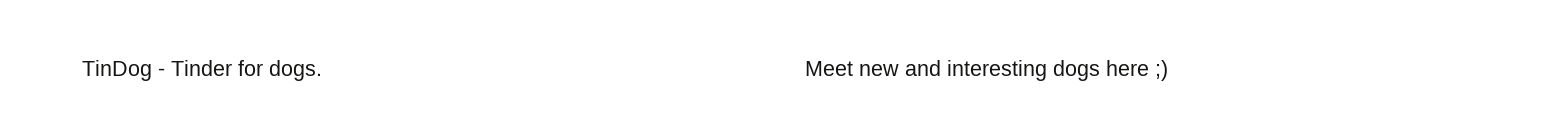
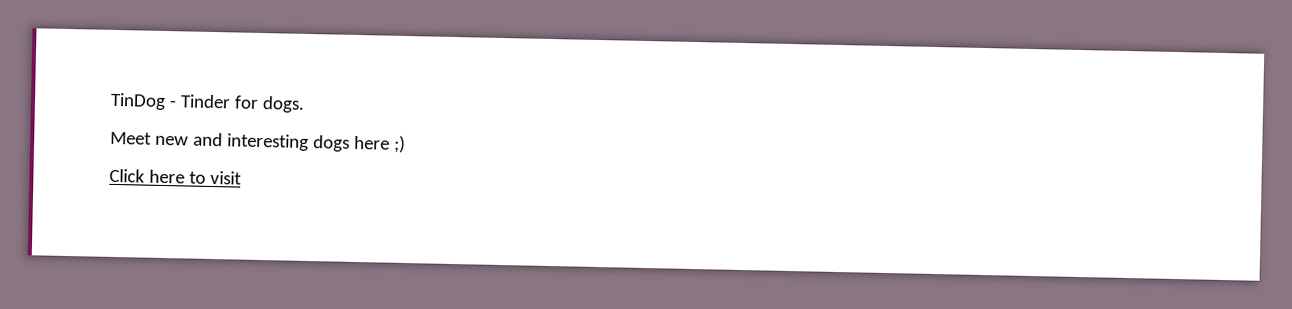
+ Click here to visit

